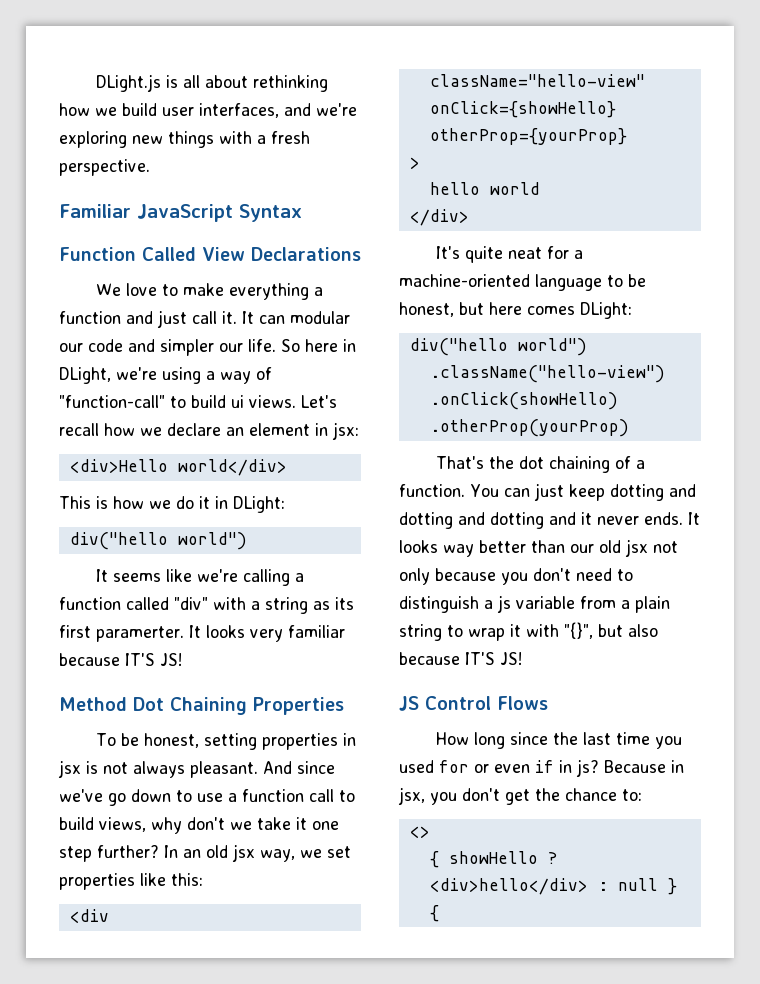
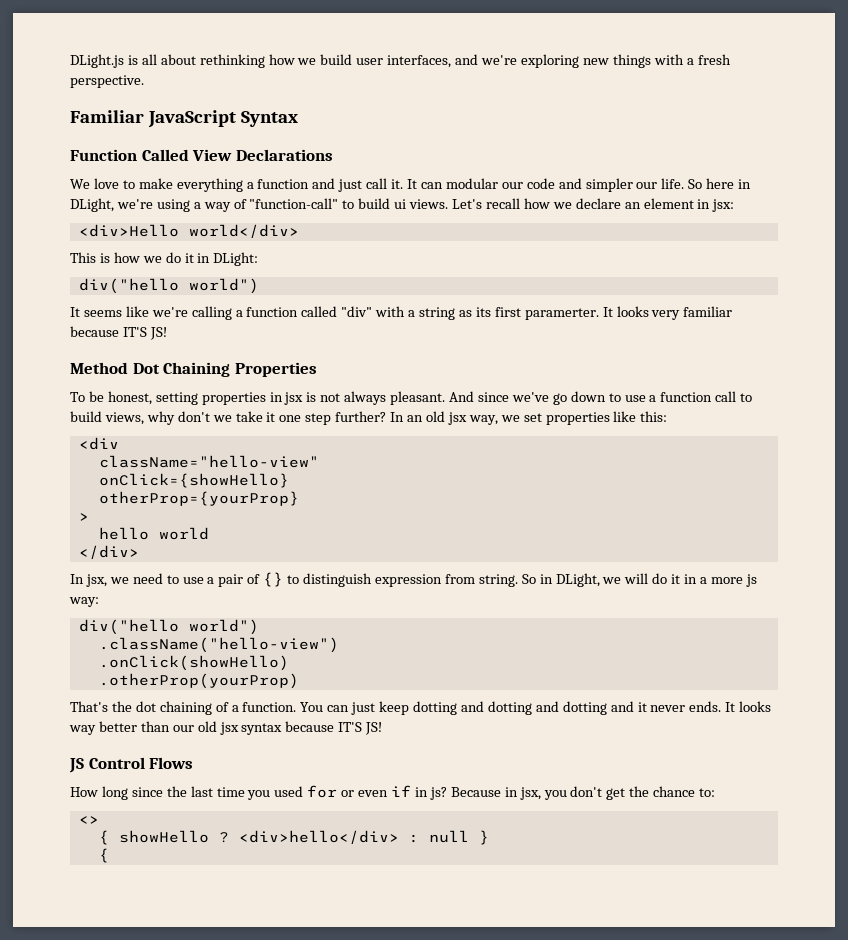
- It's quite neat for a machine-oriented language to be honest, but here comes DLight:
+ In jsx, we need to use a pair of {} to distinguish expression from string. So in DLight, we will do it in a more js way:
- It looks way better than our old jsx not only because you don't need to distinguish a js variable from a plain string to wrap it with "{}", but also because IT'S JS!
+ It looks way better than our old jsx syntax because IT'S JS!

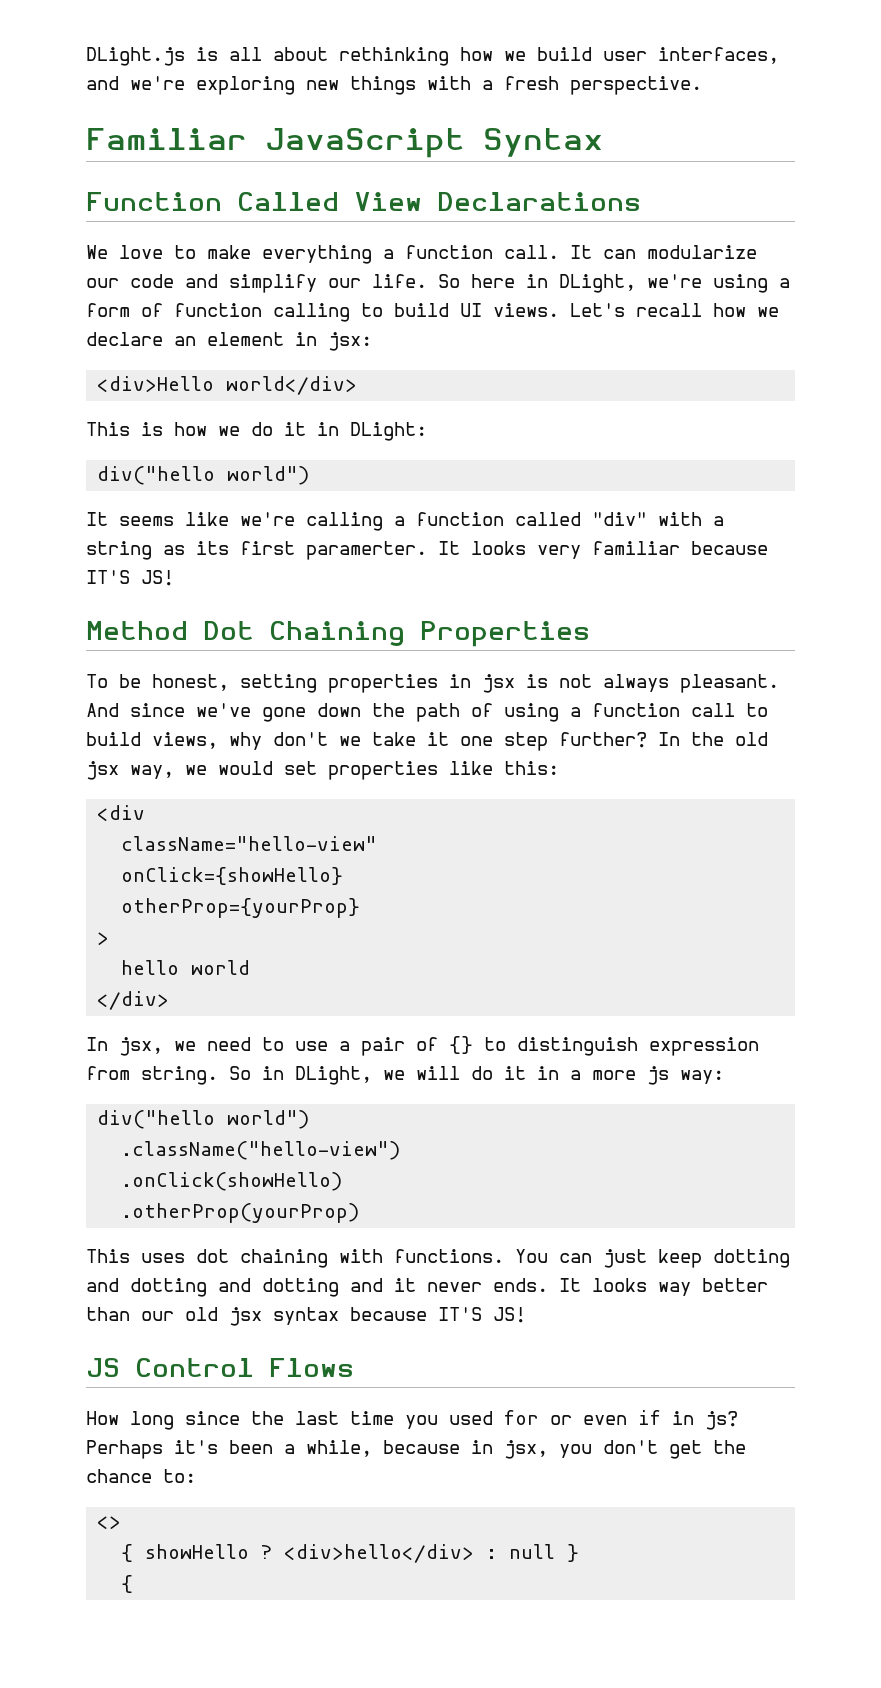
- We love to make everything a function and just call it.
+ We love to make everything a function call.
- It can modular our code and simpler our life.
+ It can modularize our code and simplify our life.
- So here in DLight, we're using a way of "function-call" to build ui views.
+ So here in DLight, we're using a form of function calling to build UI views.
- And since we've go down to use a function call to build views, why don't we take it one step further?
+ And since we've gone down the path of using a function call to build views, why don't we take it one step further?
- In an old jsx way, we set properties like this:
+ In the old jsx way, we would set properties like this:
- That's the dot chaining of a function.
+ This uses dot chaining with functions.
- Because in jsx, you don't get the chance to:
+ Perhaps it's been a while, because in jsx, you don't get the chance to:

